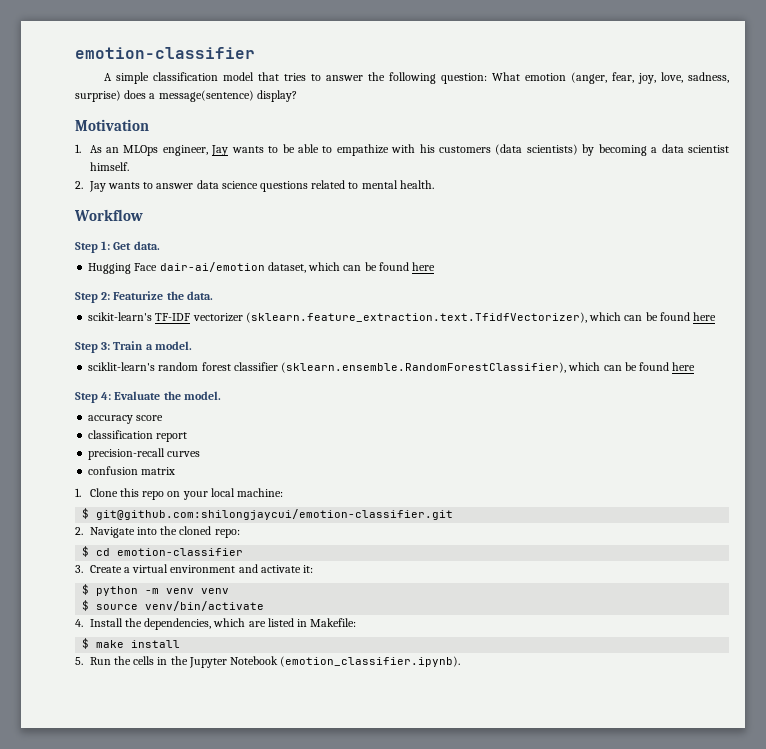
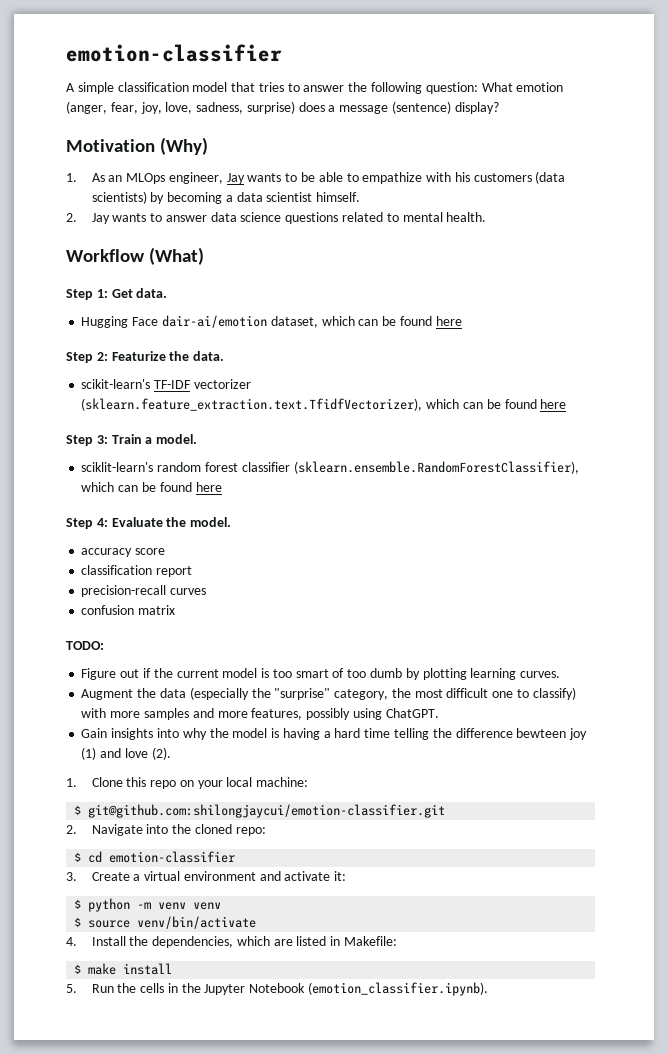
- A simple classification model that tries to answer the following question: What emotion (anger, fear, joy, love, sadness, surprise) does a message(sentence) display?
+ A simple classification model that tries to answer the following question: What emotion (anger, fear, joy, love, sadness, surprise) does a message (sentence) display?
- Motivation
+ Motivation (Why)
- Workflow
+ Workflow (What)
+ TODO:
+ Figure out if the current model is too smart of too dumb by plotting learning curves.
+ Augment the data (especially the "surprise" category, the most difficult one to classify) with more samples and more features, possibly using ChatGPT.
+ Gain insights into why the model is having a hard time telling the difference bewteen joy (1) and love (2).

